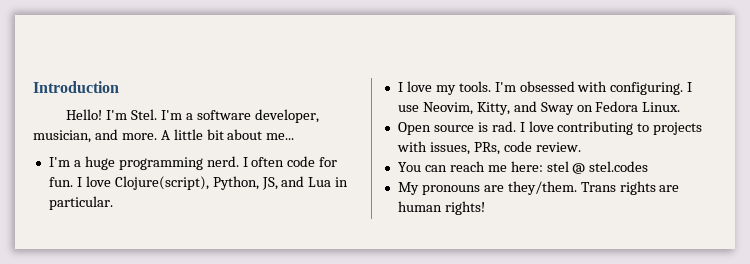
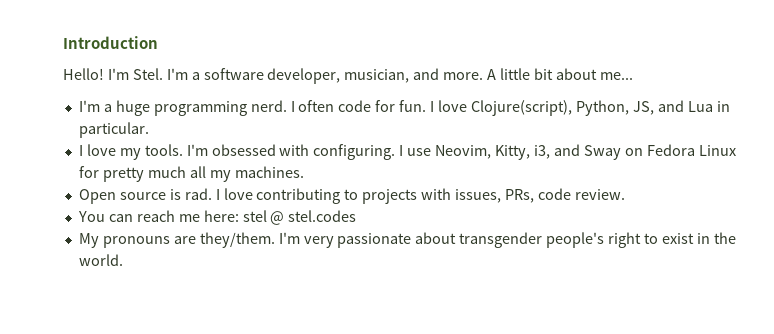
- I use Neovim, Kitty, and Sway on Fedora Linux.
+ I use Neovim, Kitty, i3, and Sway on Fedora Linux for pretty much all my machines.
- Trans rights are human rights!
+ I'm very passionate about transgender people's right to exist in the world.

